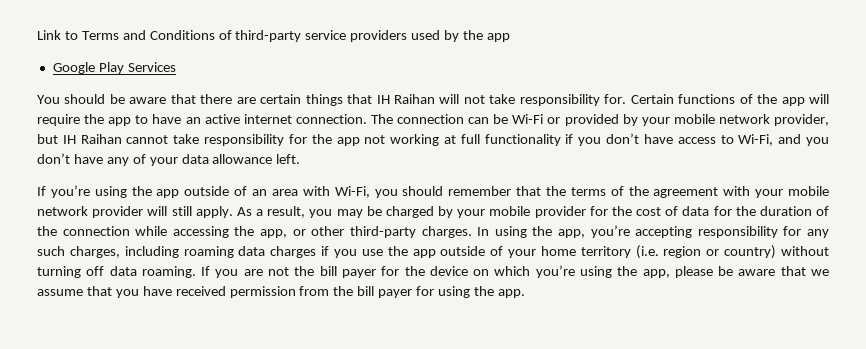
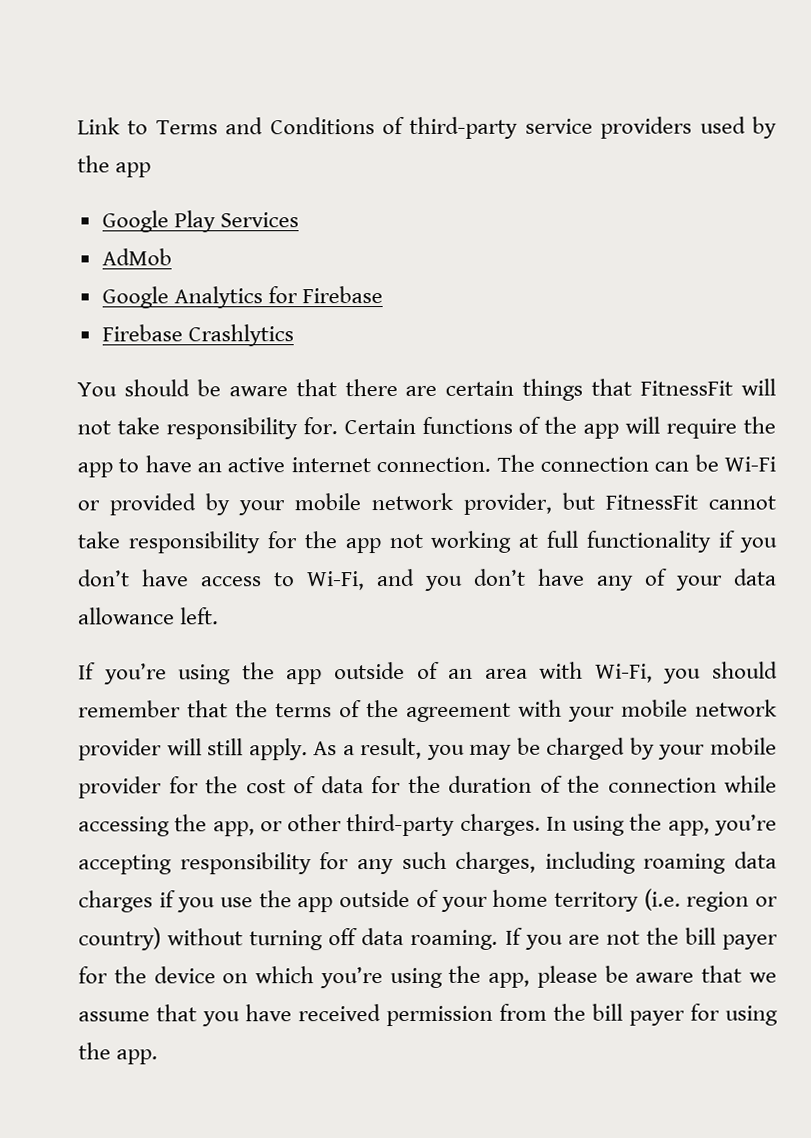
+ AdMob
+ Google Analytics for Firebase
+ Firebase Crashlytics
- You should be aware that there are certain things that IH Raihan will not take responsibility for.
+ You should be aware that there are certain things that FitnessFit will not take responsibility for.
- The connection can be Wi-Fi or provided by your mobile network provider, but IH Raihan cannot take responsibility for the app not working at full functionality if you don’t have access to Wi-Fi, and you don’t have any of your data allowance left.
+ The connection can be Wi-Fi or provided by your mobile network provider, but FitnessFit cannot take responsibility for the app not working at full functionality if you don’t have access to Wi-Fi, and you don’t have any of your data allowance left.

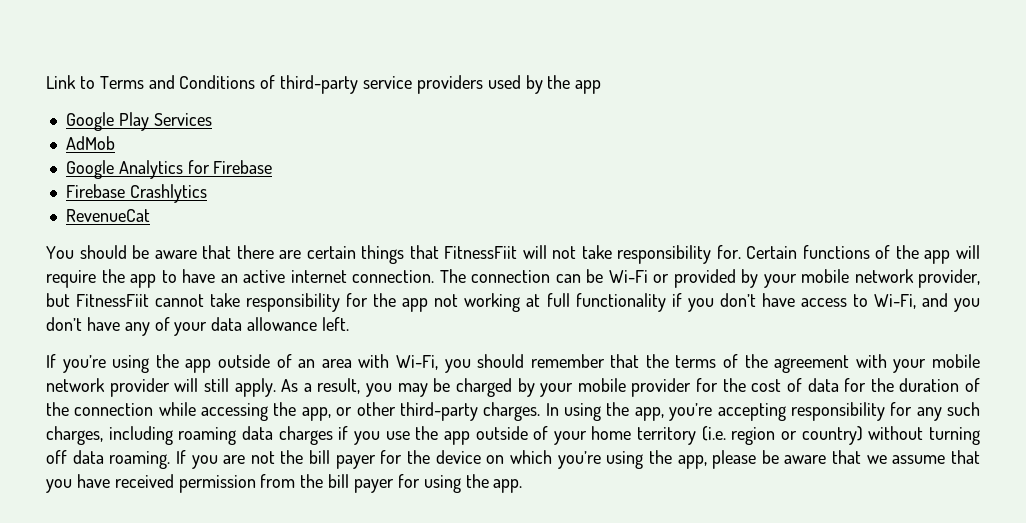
+ RevenueCat
- You should be aware that there are certain things that FitnessFit will not take responsibility for.
+ You should be aware that there are certain things that FitnessFiit will not take responsibility for.
- The connection can be Wi-Fi or provided by your mobile network provider, but FitnessFit cannot take responsibility for the app not working at full functionality if you don’t have access to Wi-Fi, and you don’t have any of your data allowance left.
+ The connection can be Wi-Fi or provided by your mobile network provider, but FitnessFiit cannot take responsibility for the app not working at full functionality if you don’t have access to Wi-Fi, and you don’t have any of your data allowance left.

